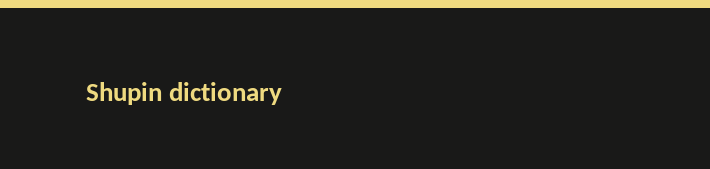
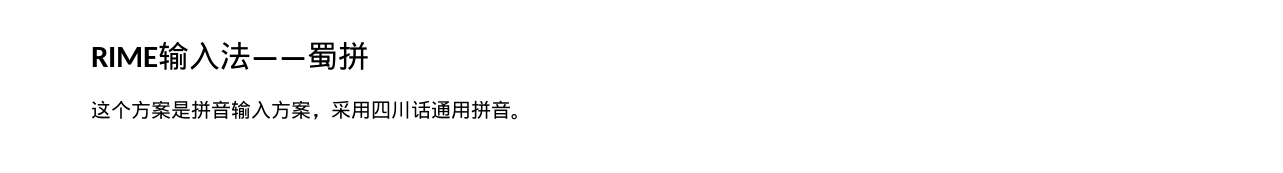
- Shupin dictionary
+ RIME输入法——蜀拼
+ 这个方案是拼音输入方案，采用四川话通用拼音。

